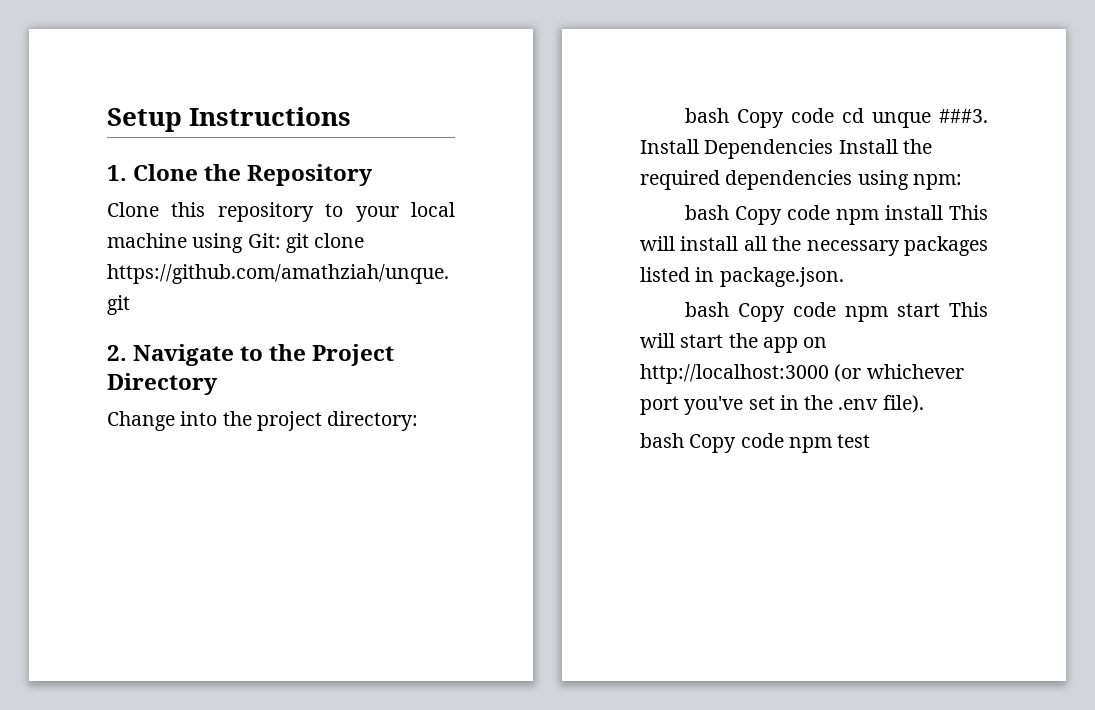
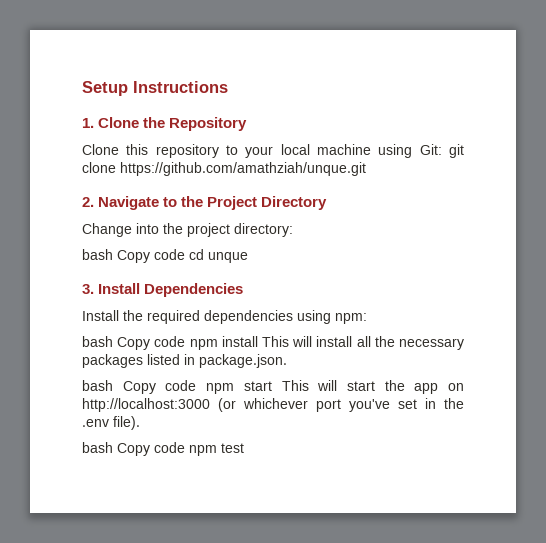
- bash Copy code cd unque ###3. Install Dependencies Install the required dependencies using npm:
+ bash Copy code cd unque
+ 3. Install Dependencies
+ Install the required dependencies using npm:

